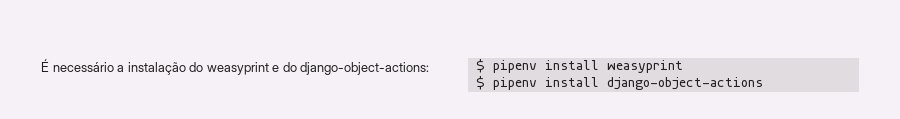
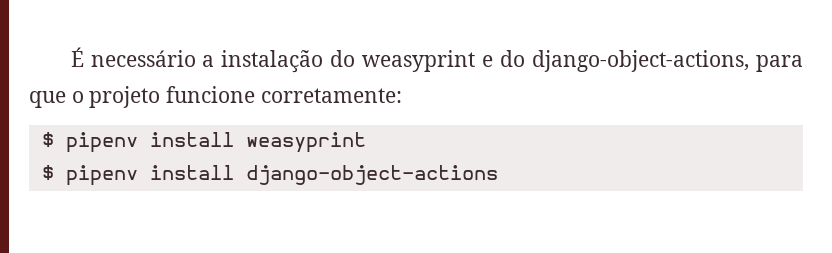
- É necessário a instalação do weasyprint e do django-object-actions:
+ É necessário a instalação do weasyprint e do django-object-actions, para que o projeto funcione corretamente:

